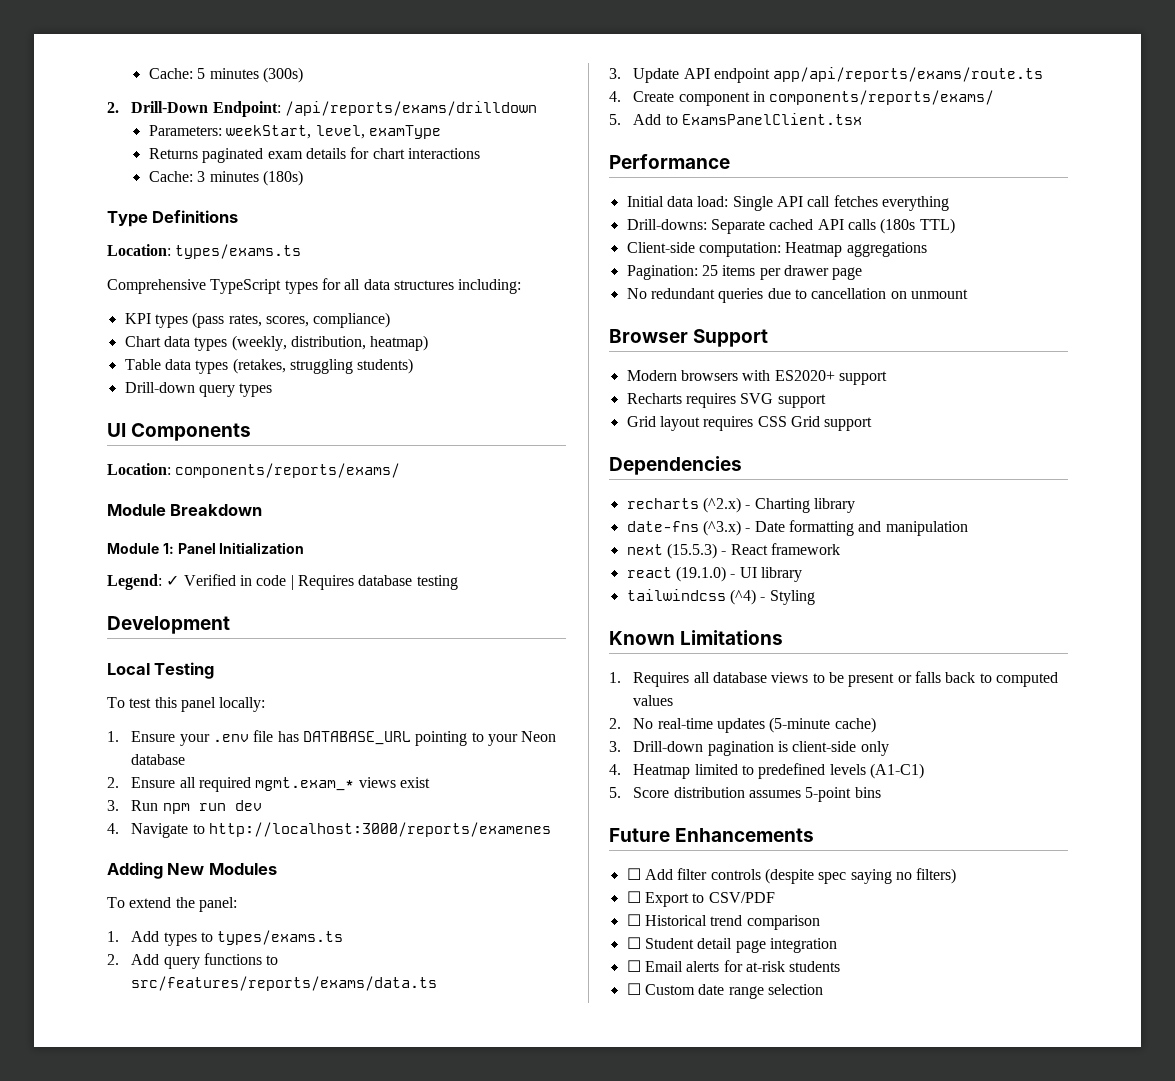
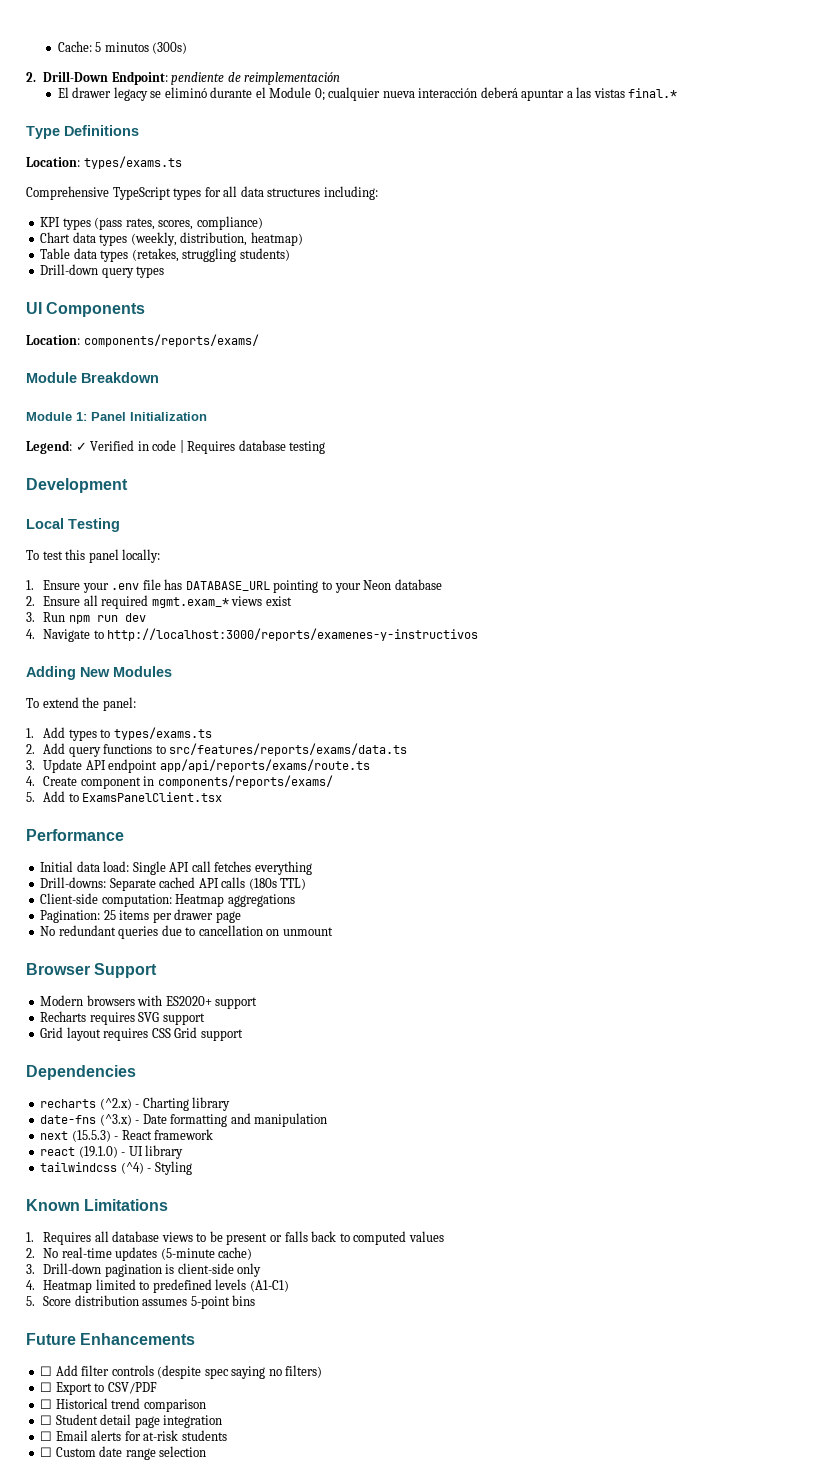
- Cache: 5 minutes (300s)
+ Cache: 5 minutos (300s)
- 2. Drill-Down Endpoint: /api/reports/exams/drilldown
- Parameters: weekStart, level, examType
- Returns paginated exam details for chart interactions
- Cache: 3 minutes (180s)
+ 2. Drill-Down Endpoint: pendiente de reimplementación
+ El drawer legacy se eliminó durante el Module 0; cualquier nueva interacción deberá apuntar a las vistas final.*
- 4. Navigate to http://localhost:3000/reports/examenes
+ 4. Navigate to http://localhost:3000/reports/examenes-y-instructivos

